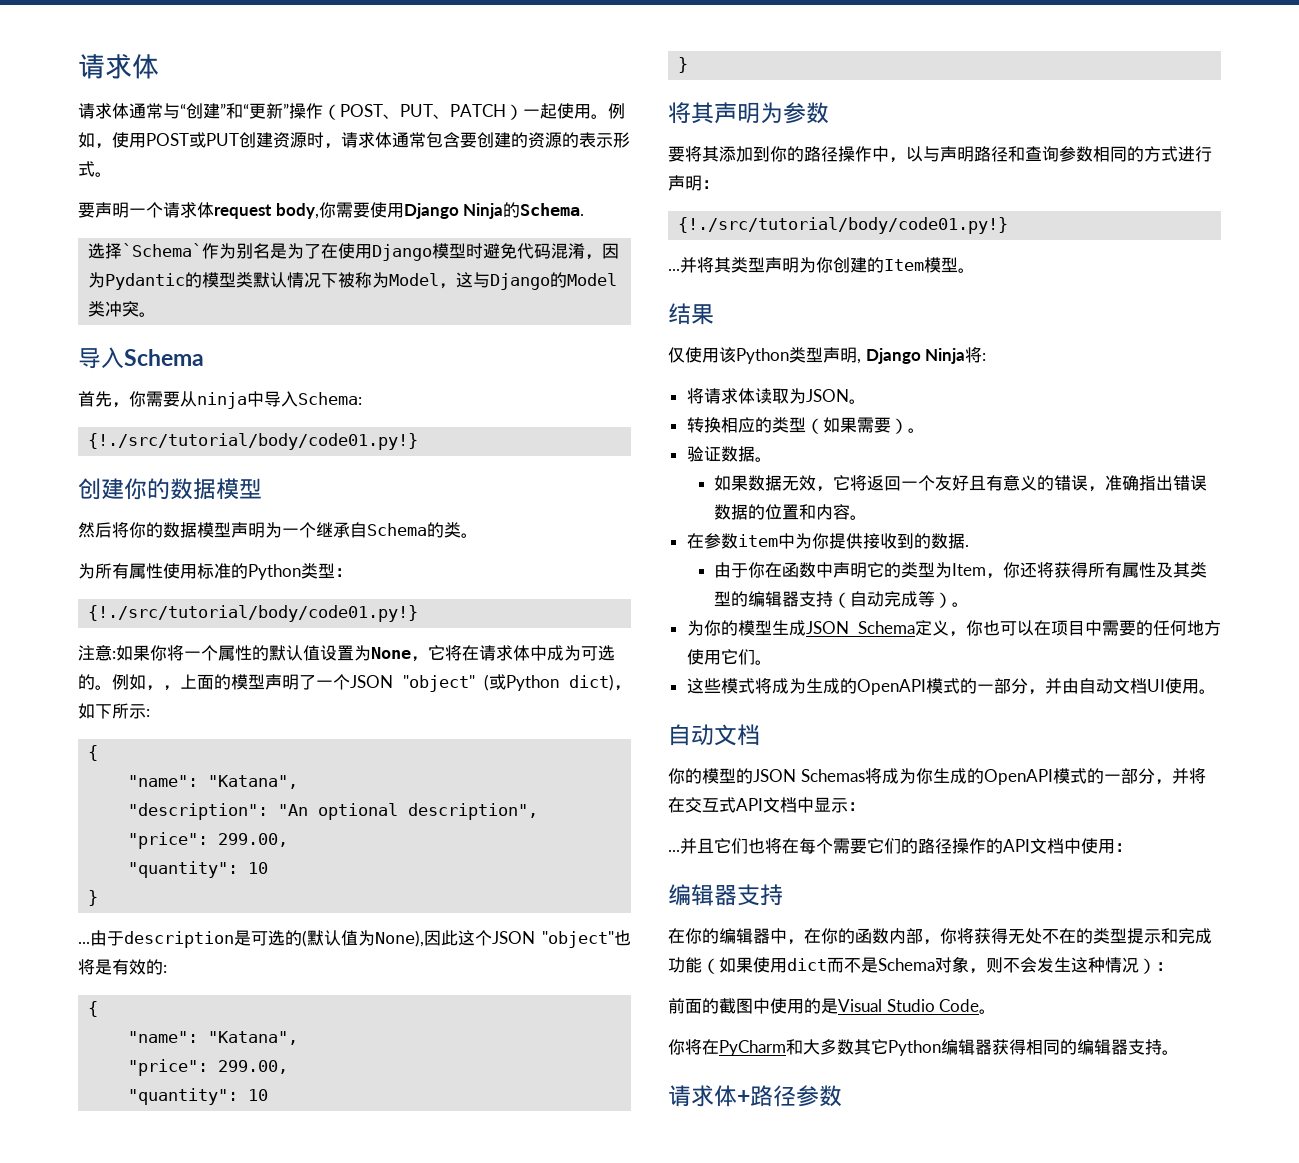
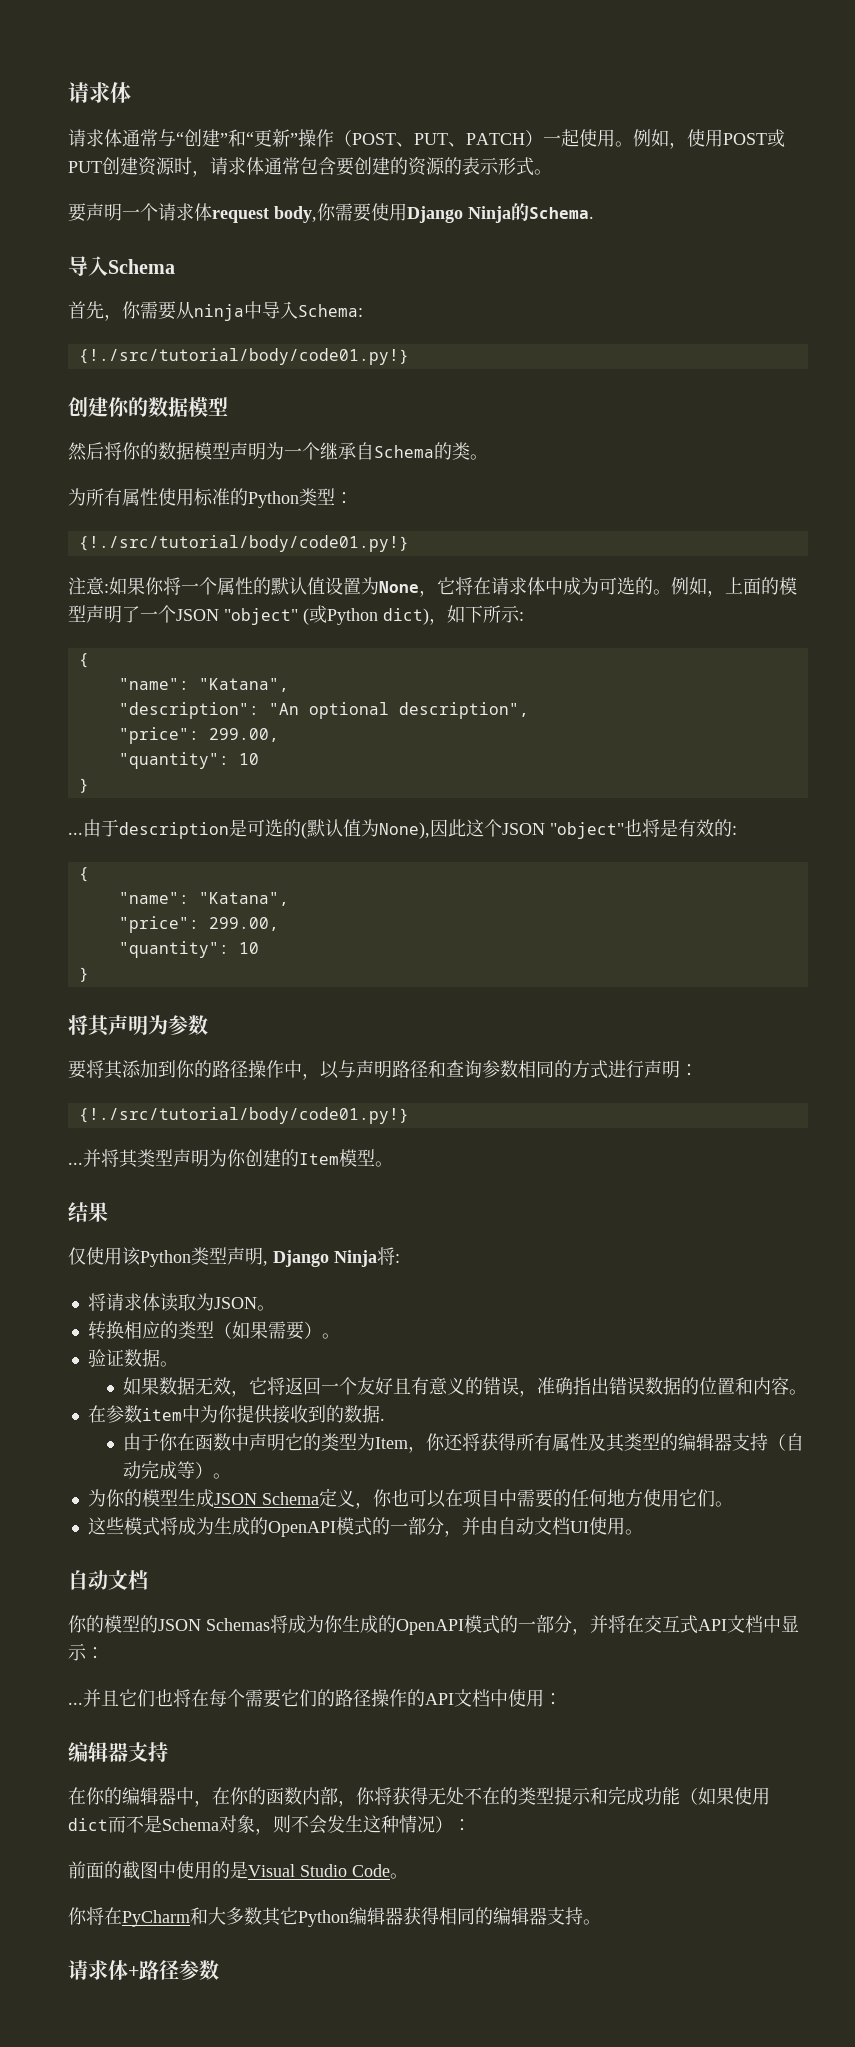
- 选择`Schema`作为别名是为了在使用Django模型时避免代码混淆，因为Pydantic的模型类默认情况下被称为Model，这与Django的Model类冲突。
- 例如，，上面的模型声明了一个JSON "object" (或Python dict)，如下所示:
+ 例如，上面的模型声明了一个JSON "object" (或Python dict)，如下所示:

